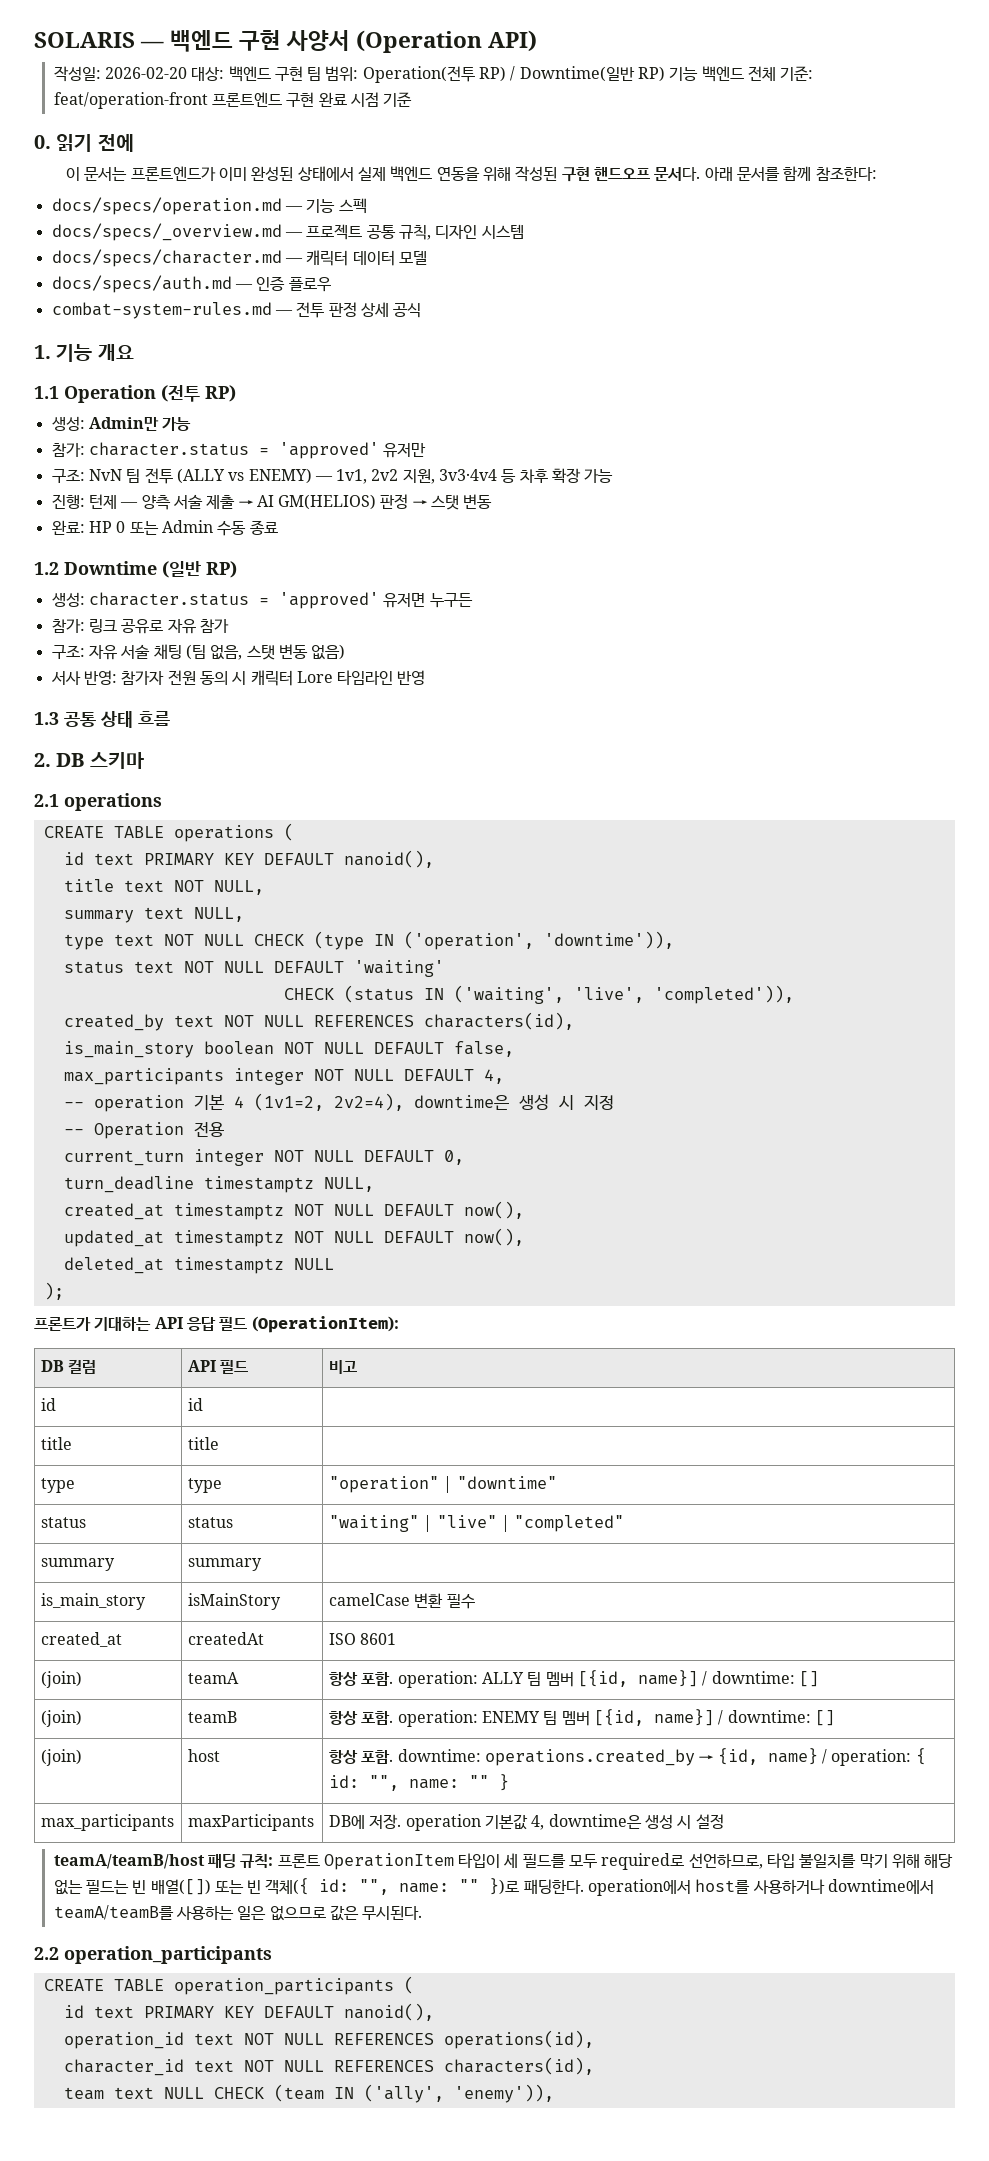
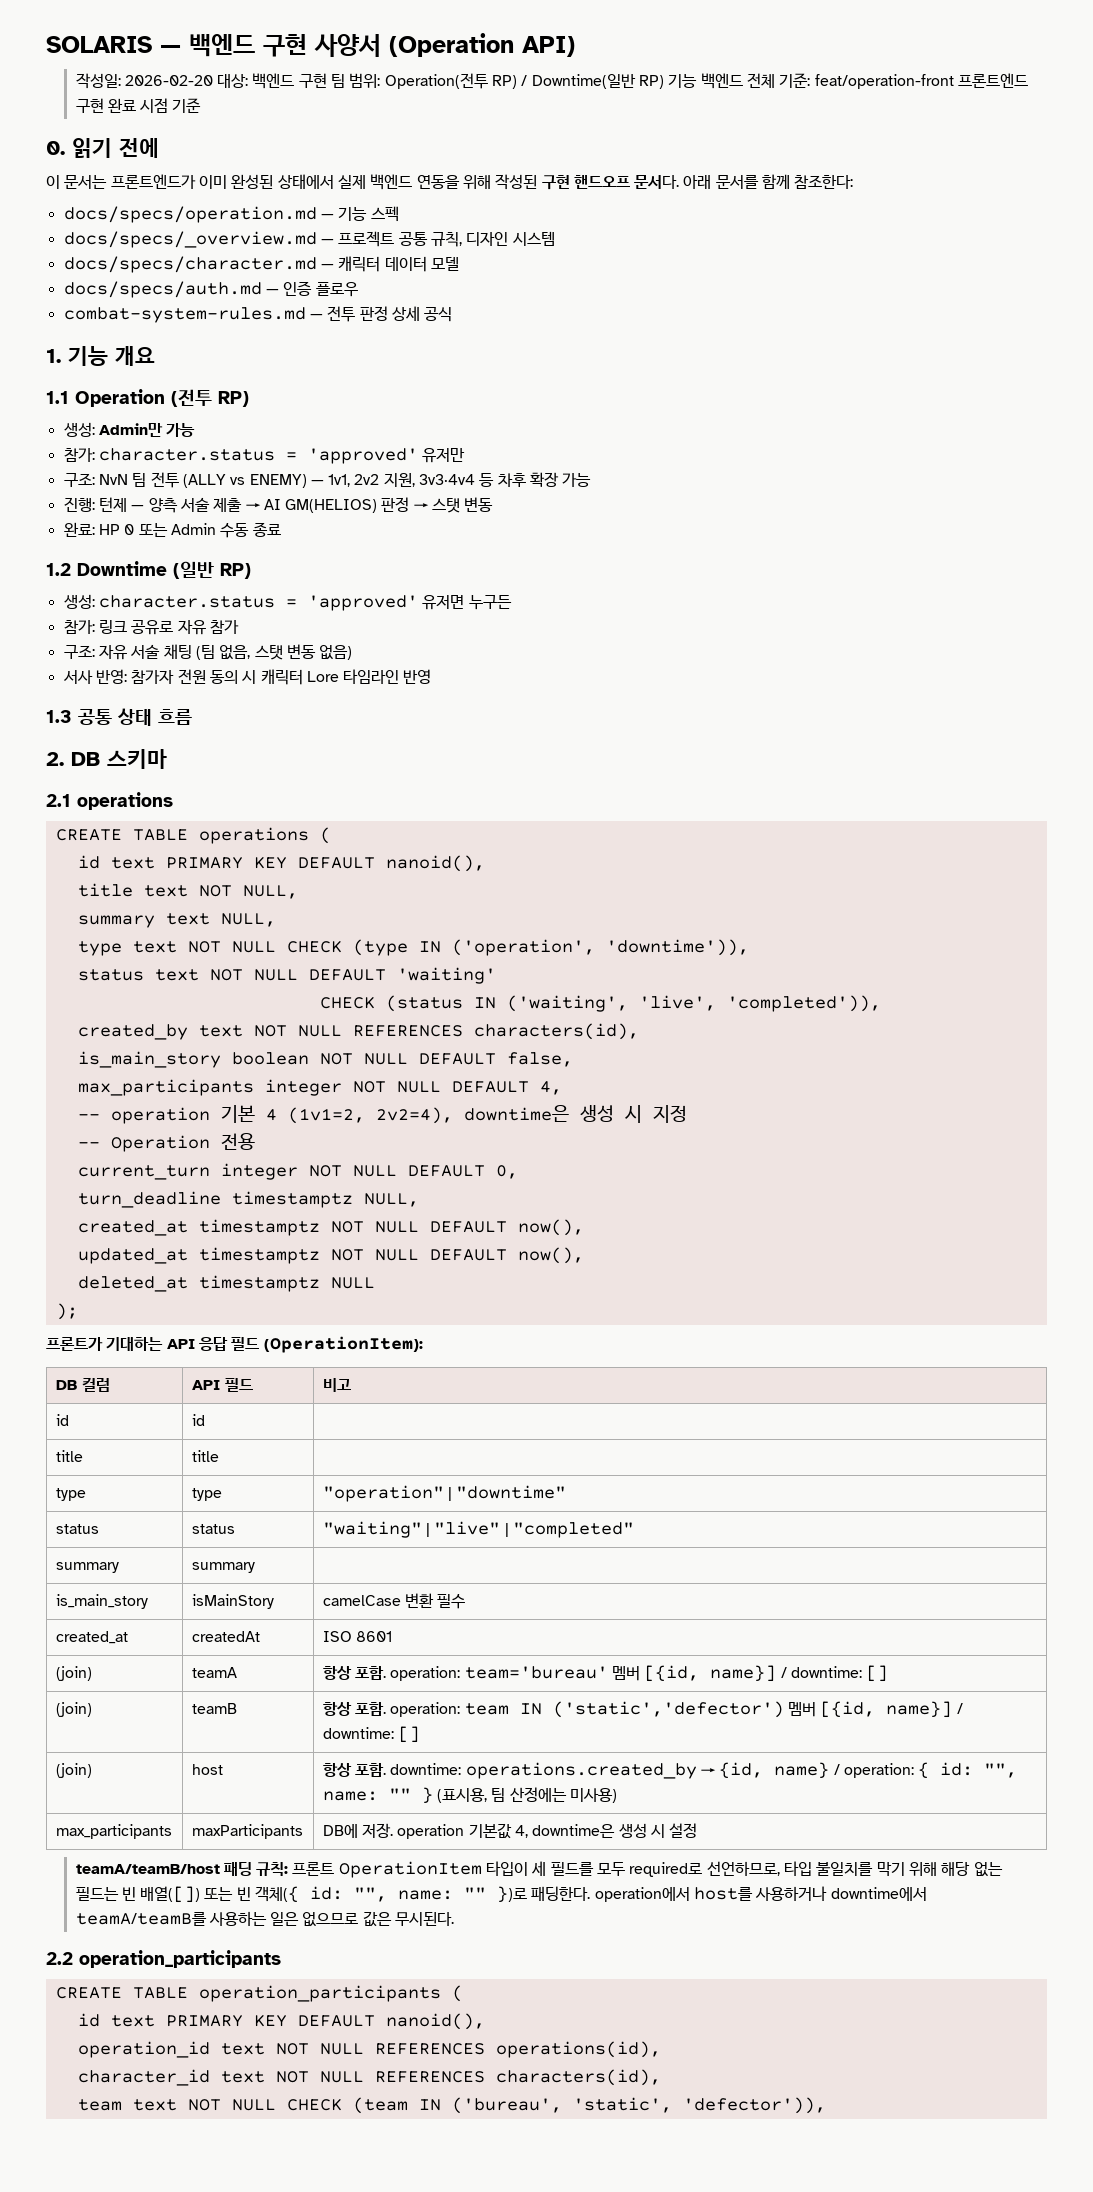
- (join) | teamA | 항상 포함. operation: ALLY 팀 멤버 [{id, name}] / downtime: []
+ (join) | teamA | 항상 포함. operation: team='bureau' 멤버 [{id, name}] / downtime: []
- (join) | teamB | 항상 포함. operation: ENEMY 팀 멤버 [{id, name}] / downtime: []
+ (join) | teamB | 항상 포함. operation: team IN ('static','defector') 멤버 [{id, name}] / downtime: []
- (join) | host | 항상 포함. downtime: operations.created_by → {id, name} / operation: { id: "", name: "" }
+ (join) | host | 항상 포함. downtime: operations.created_by → {id, name} / operation: { id: "", name: "" } (표시용, 팀 산정에는 미사용)
- team text NULL CHECK (team IN ('ally', 'enemy')),
+ team text NOT NULL CHECK (team IN ('bureau', 'static', 'defector')),

